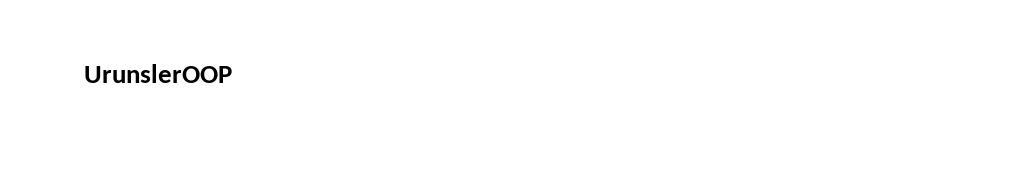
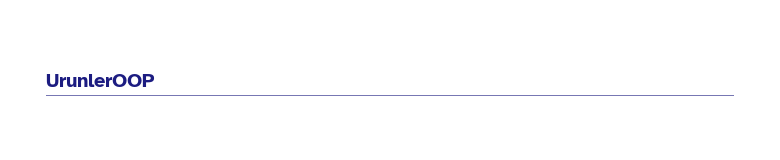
- UrunslerOOP
+ UrunlerOOP

